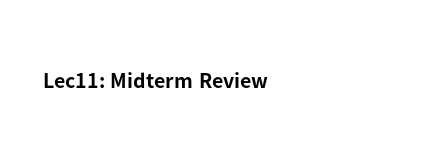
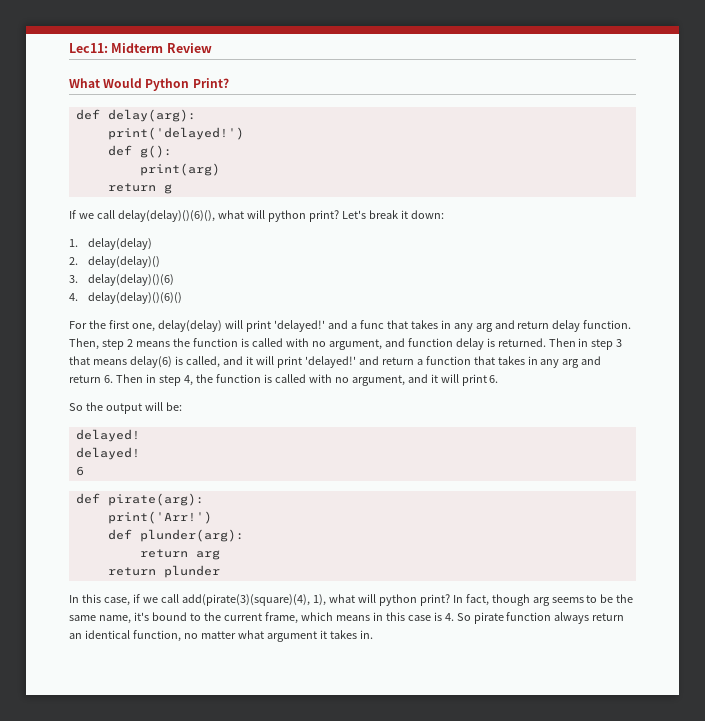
+ What Would Python Print?
+ def delay(arg):
+ print('delayed!')
+ def g():
+ print(arg)
+ return g
+ If we call delay(delay)()(6)(), what will python print? Let's break it down:
+ 1. delay(delay)
+ 2. delay(delay)()
+ 3. delay(delay)()(6)
+ 4. delay(delay)()(6)()
+ For the first one, delay(delay) will print 'delayed!' and a func that takes in any arg and return delay function. Then, step 2 means the function is called with no argument, and function delay is returned. Then in step 3 that means delay(6) is called, and it will print 'delayed!' and return a function that takes in any arg and return 6. Then in step 4, the function is called with no argument, and it will print 6.
+ So the output will be:
+ delayed!
+ delayed!
+ 6
+ def pirate(arg):
+ print('Arr!')
+ def plunder(arg):
+ return arg
+ return plunder
+ In this case, if we call add(pirate(3)(square)(4), 1), what will python print? In fact, though arg seems to be the same name, it's bound to the current frame, which means in this case is 4. So pirate function always return an identical function, no matter what argument it takes in.

